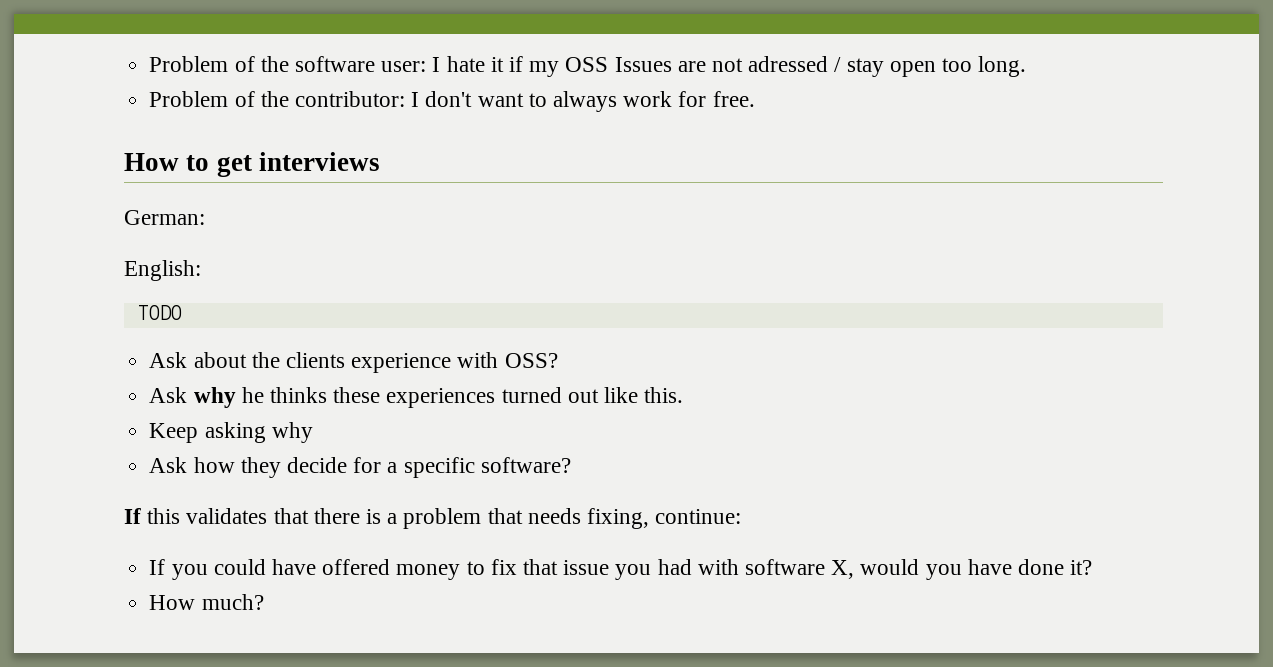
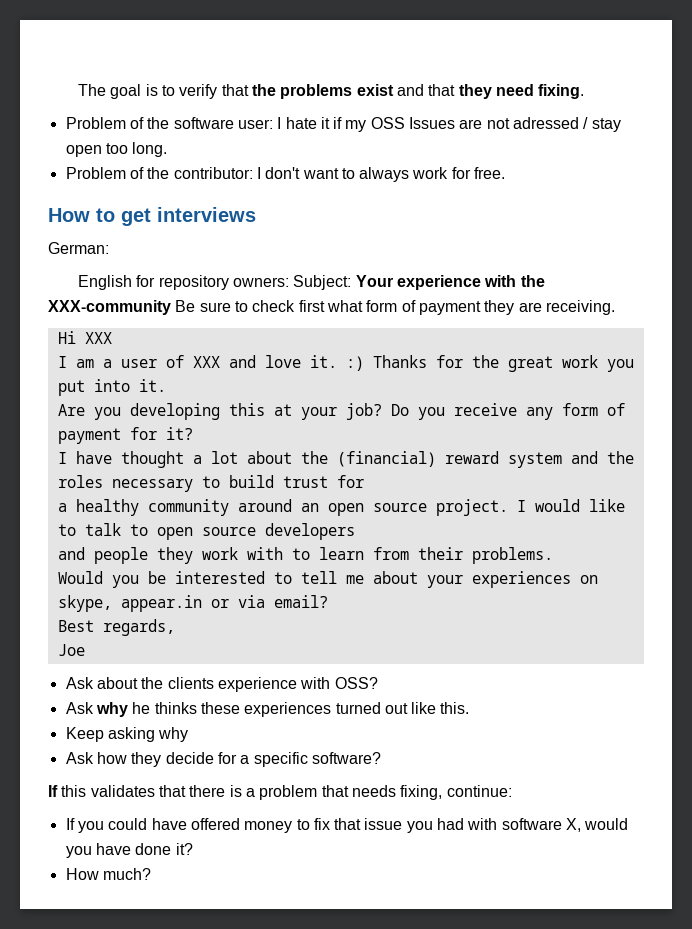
+ The goal is to verify that the problems exist and that they need fixing.
- English:
- TODO
+ English for repository owners: Subject: Your experience with the XXX-community Be sure to check first what form of payment they are receiving.
+ Hi XXX
+ I am a user of XXX and love it. :) Thanks for the great work you put into it.
+ Are you developing this at your job? Do you receive any form of payment for it?
+ I have thought a lot about the (financial) reward system and the roles necessary to build trust for
+ a healthy community around an open source project. I would like to talk to open source developers
+ and people they work with to learn from their problems.
+ Would you be interested to tell me about your experiences on skype, appear.in or via email?
+ Best regards,
+ Joe

